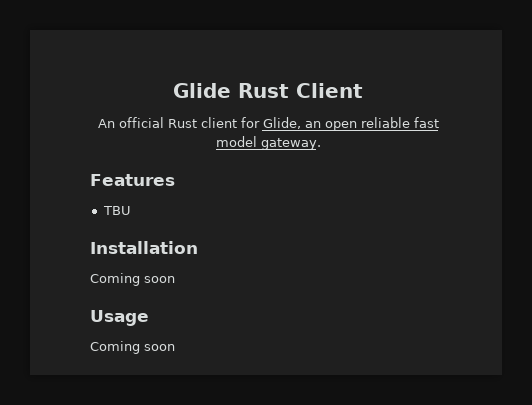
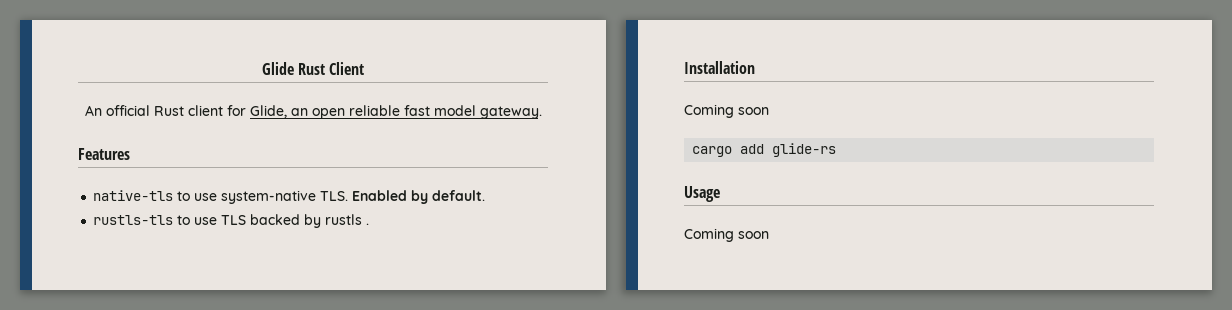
- TBU
+ native-tls to use system-native TLS. Enabled by default.
+ rustls-tls to use TLS backed by rustls .
+ cargo add glide-rs

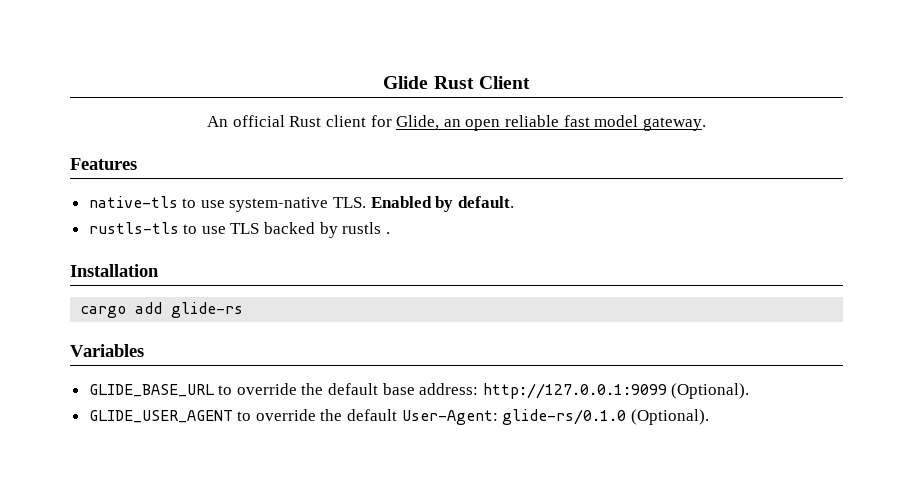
  Installation
- Coming soon
- Usage
- Coming soon
+ Variables
+ GLIDE_BASE_URL to override the default base address: http://127.0.0.1:9099 (Optional).
+ GLIDE_USER_AGENT to override the default User-Agent: glide-rs/0.1.0 (Optional).

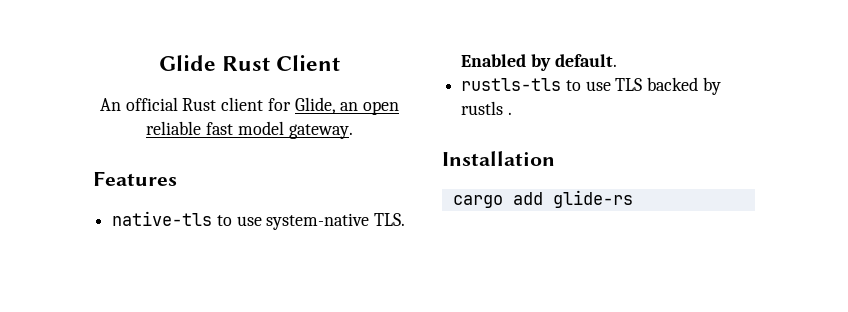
- Variables
- GLIDE_BASE_URL to override the default base address: http://127.0.0.1:9099 (Optional).
- GLIDE_USER_AGENT to override the default User-Agent: glide-rs/0.1.0 (Optional).

